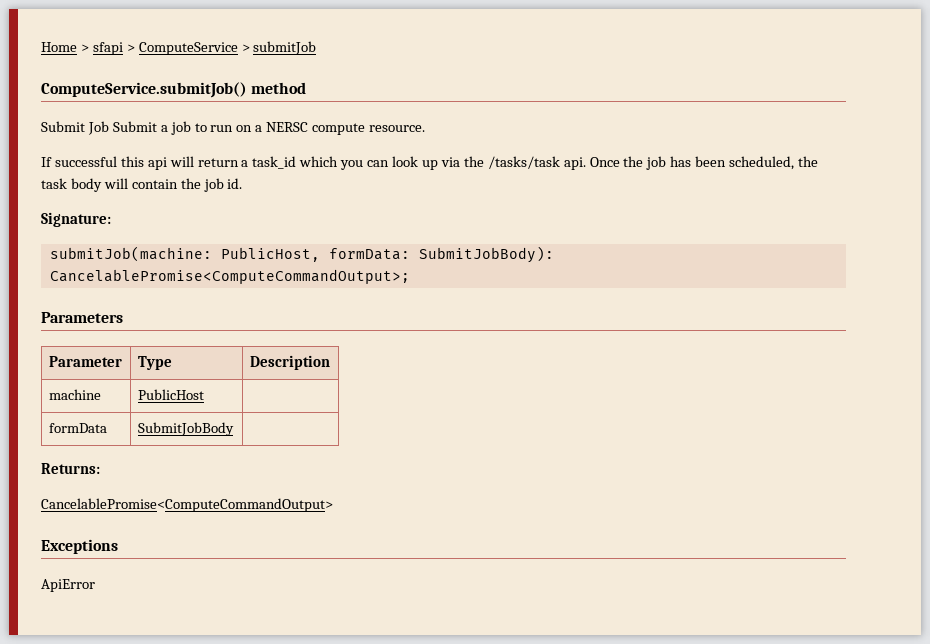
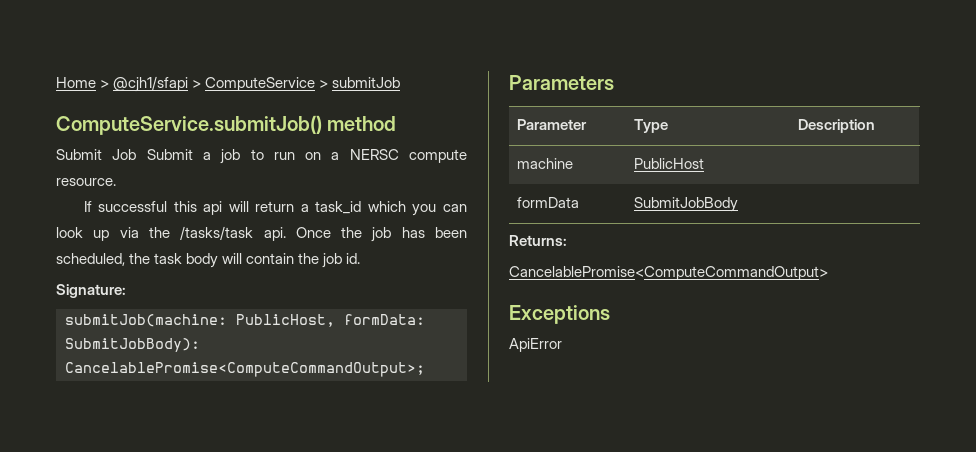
- Home > sfapi > ComputeService > submitJob
+ Home > @cjh1/sfapi > ComputeService > submitJob

